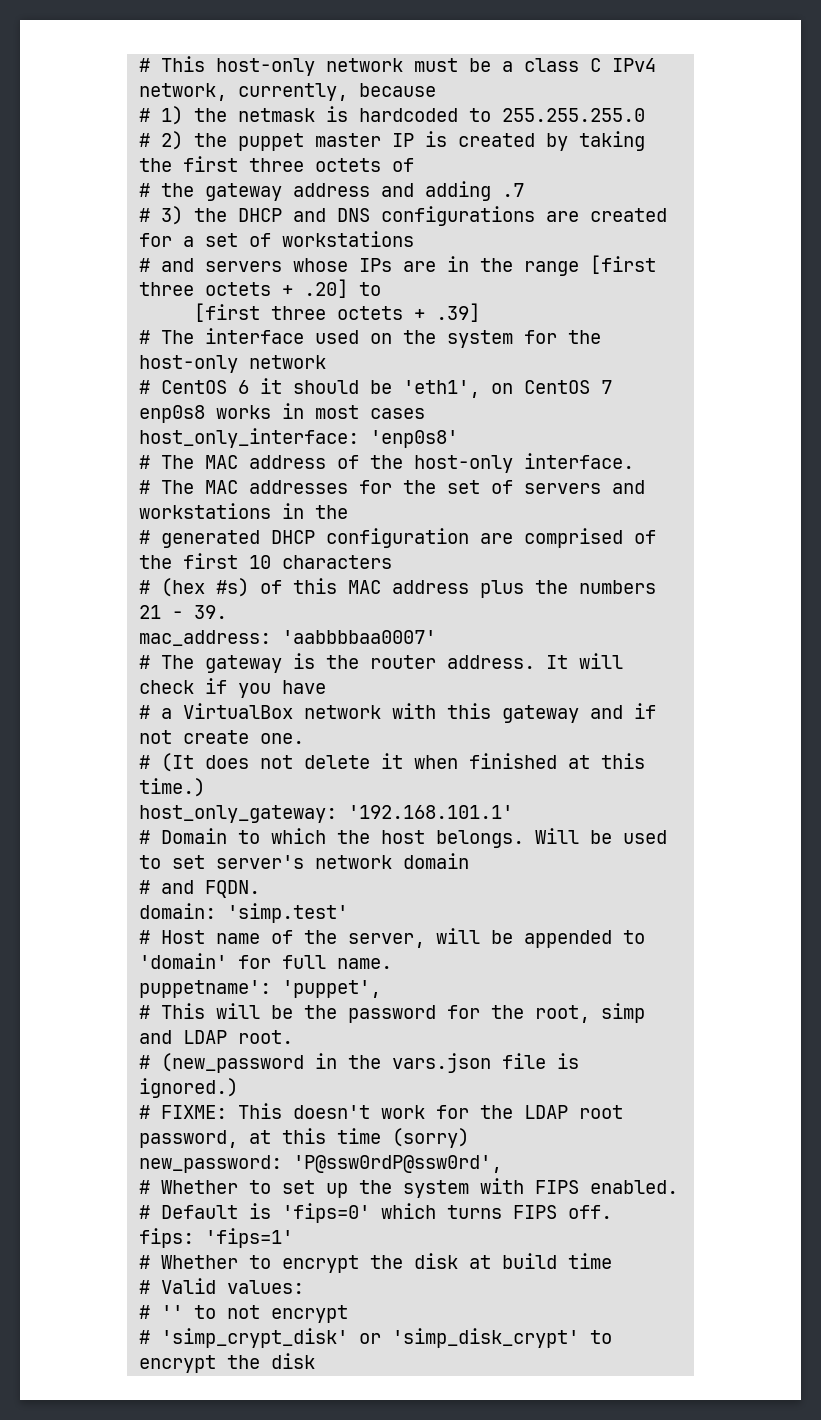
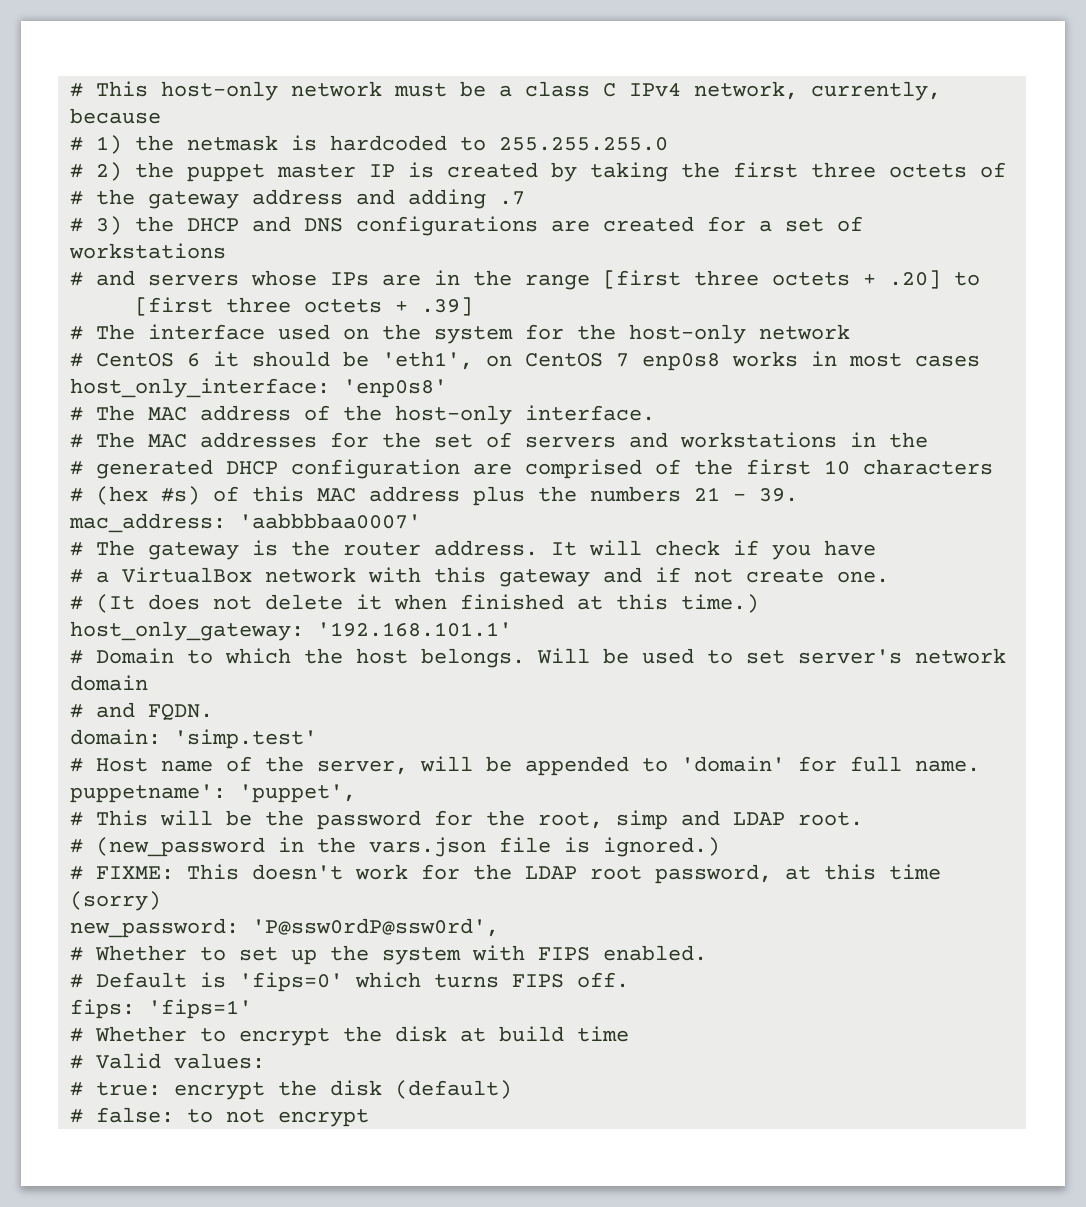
- # '' to not encrypt
- # 'simp_crypt_disk' or 'simp_disk_crypt' to encrypt the disk
+ # true: encrypt the disk (default)
+ # false: to not encrypt

